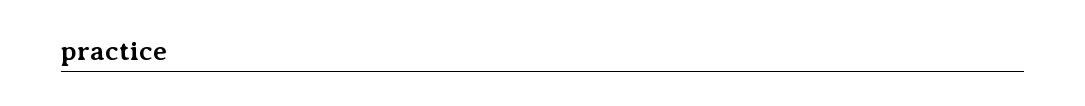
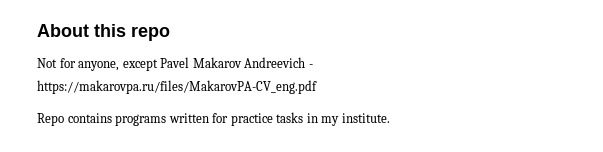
- practice
+ About this repo
+ Not for anyone, except Pavel Makarov Andreevich - https://makarovpa.ru/files/MakarovPA-CV_eng.pdf
+ Repo contains programs written for practice tasks in my institute.

